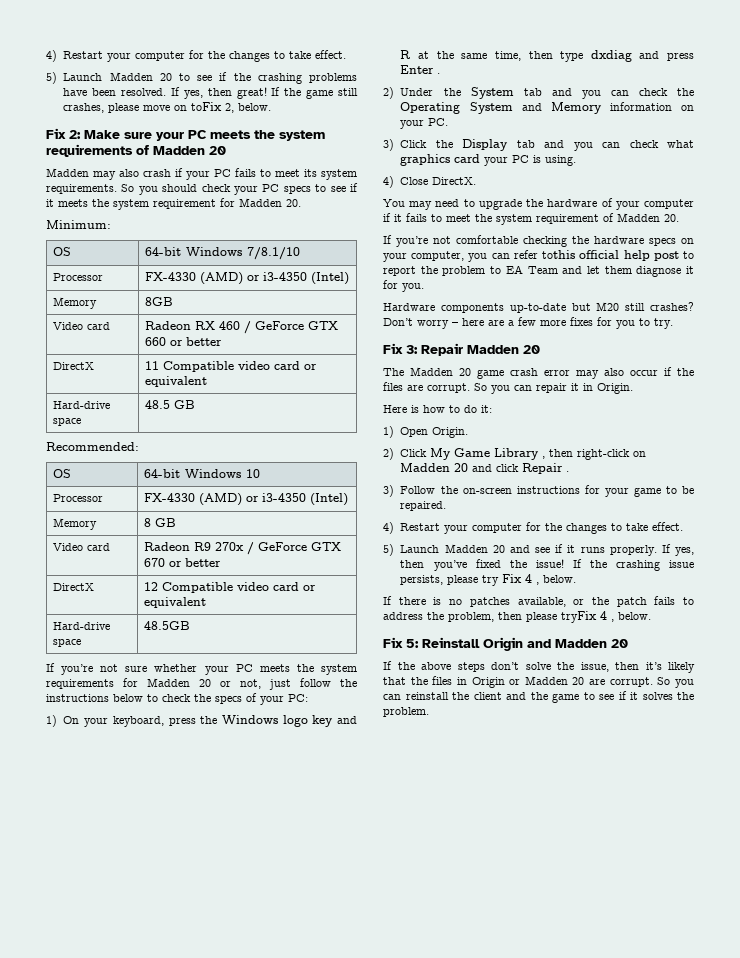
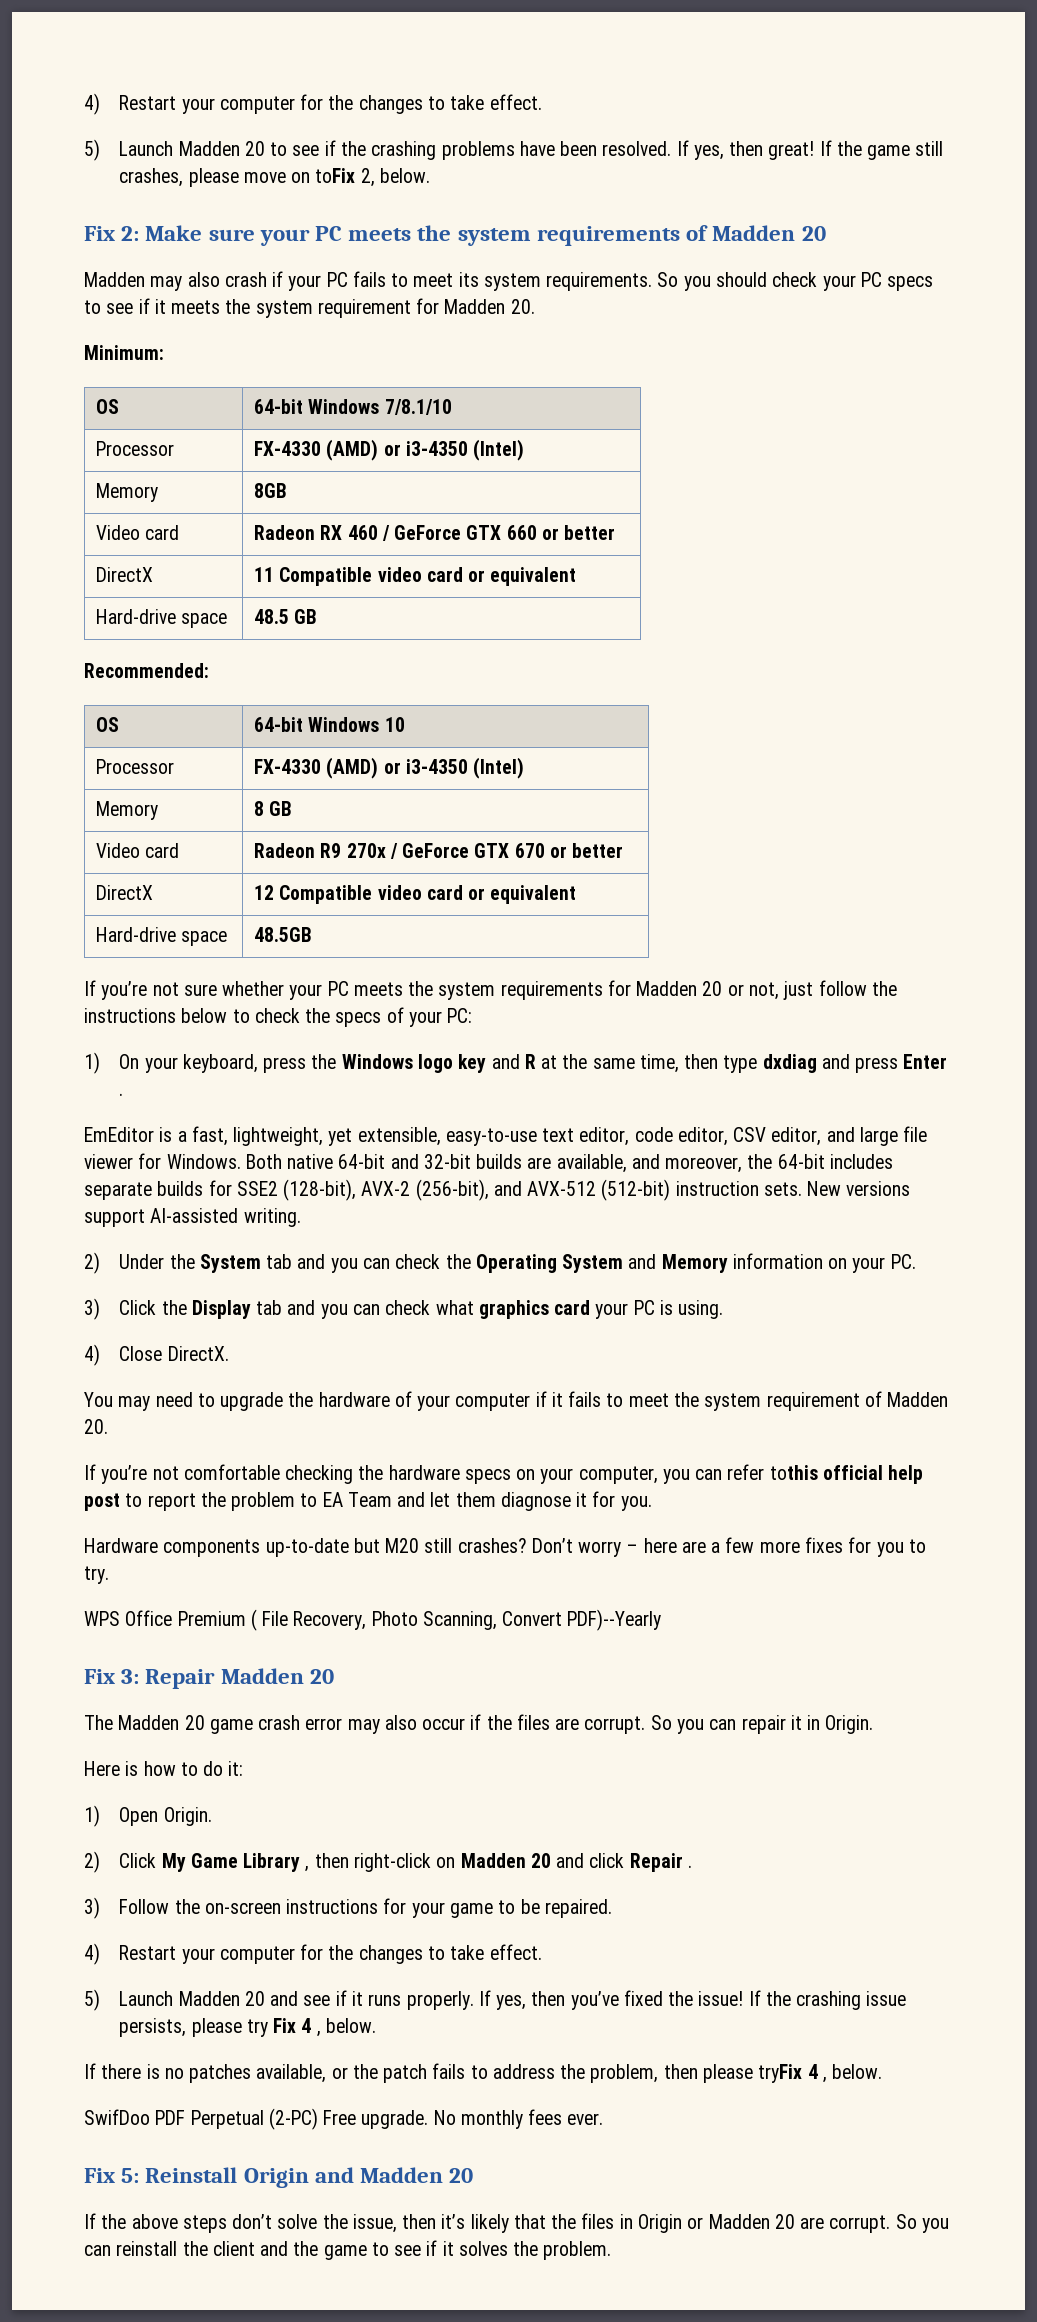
+ EmEditor is a fast, lightweight, yet extensible, easy-to-use text editor, code editor, CSV editor, and large file viewer for Windows. Both native 64-bit and 32-bit builds are available, and moreover, the 64-bit includes separate builds for SSE2 (128-bit), AVX-2 (256-bit), and AVX-512 (512-bit) instruction sets. New versions support AI-assisted writing.
+ WPS Office Premium ( File Recovery, Photo Scanning, Convert PDF)--Yearly
+ SwifDoo PDF Perpetual (2-PC) Free upgrade. No monthly fees ever.

